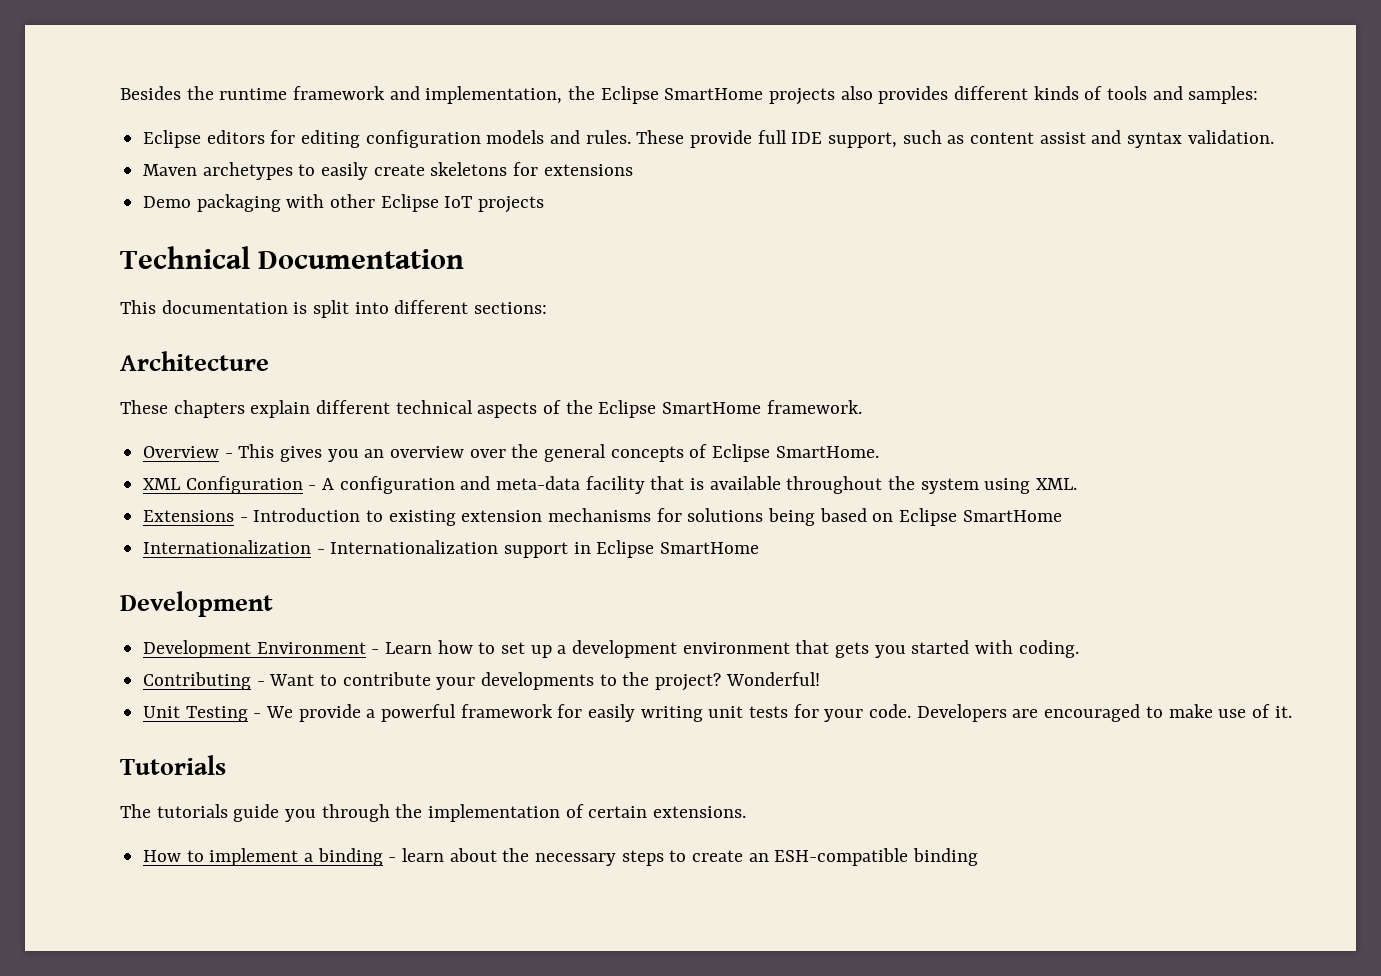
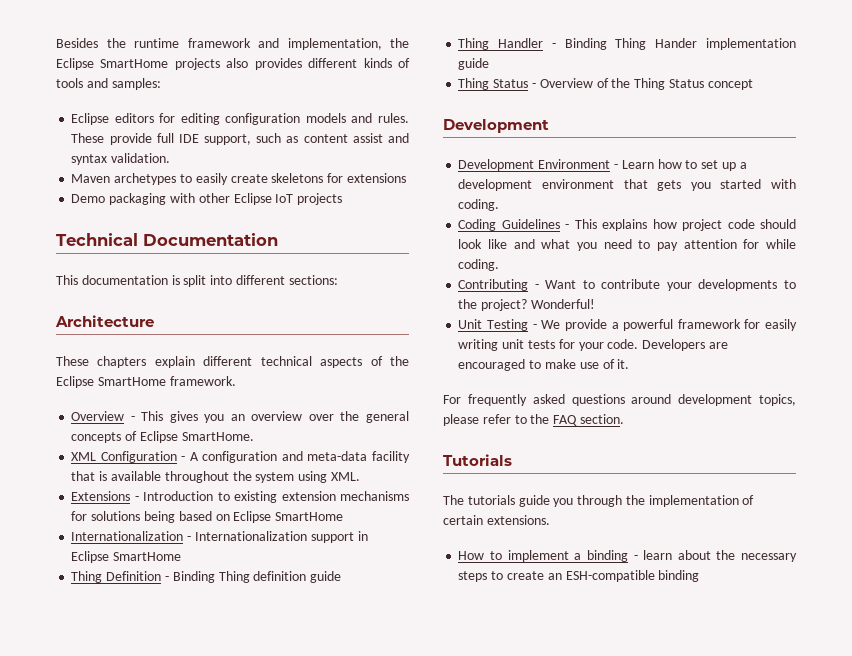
+ Thing Definition - Binding Thing definition guide
+ Thing Handler - Binding Thing Hander implementation guide
+ Thing Status - Overview of the Thing Status concept
+ Coding Guidelines - This explains how project code should look like and what you need to pay attention for while coding.
+ For frequently asked questions around development topics, please refer to the FAQ section.

